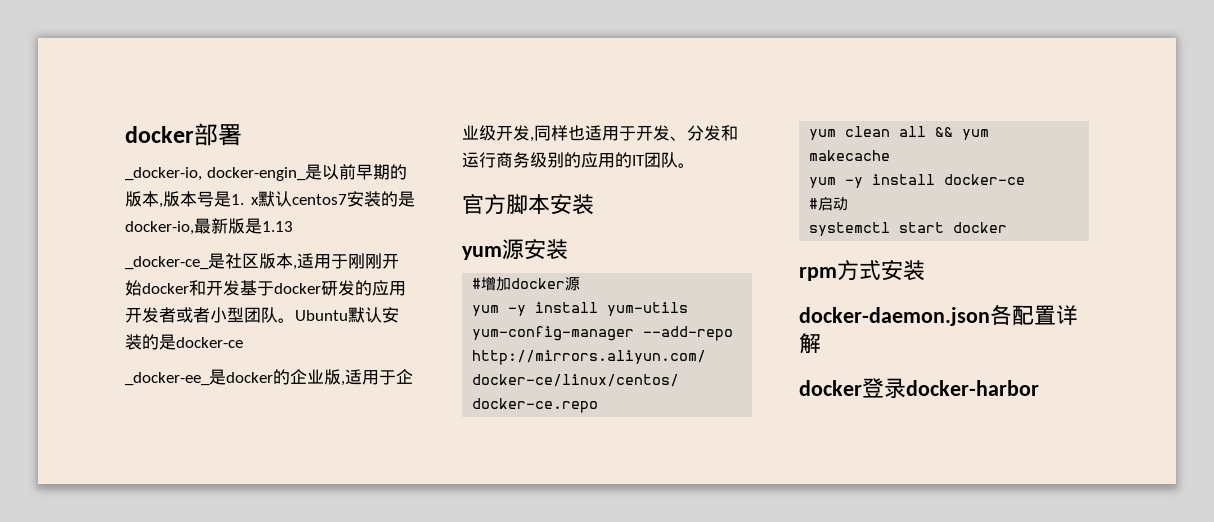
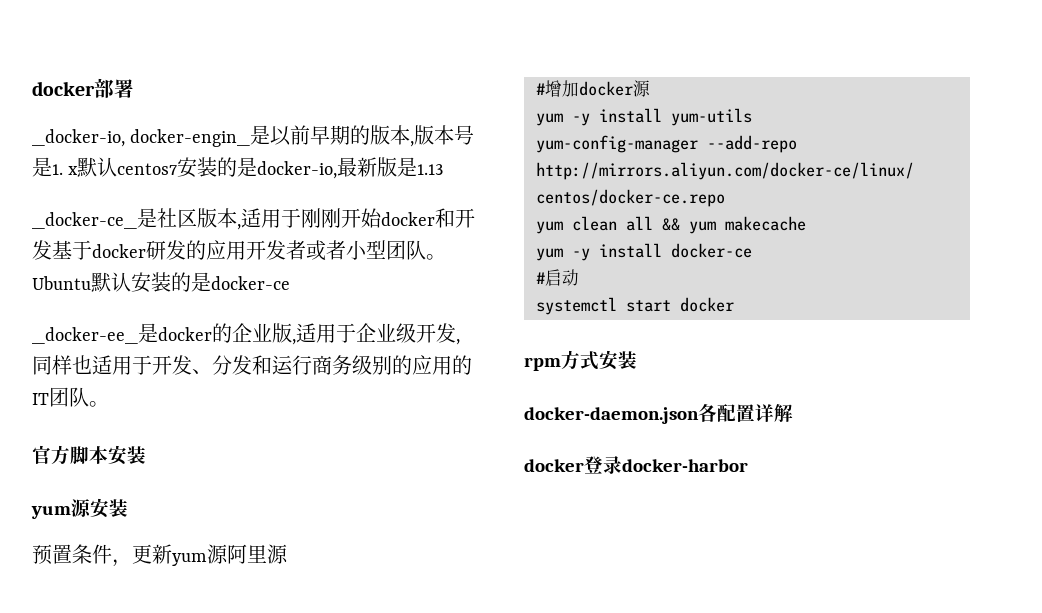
+ 预置条件，更新yum源阿里源

